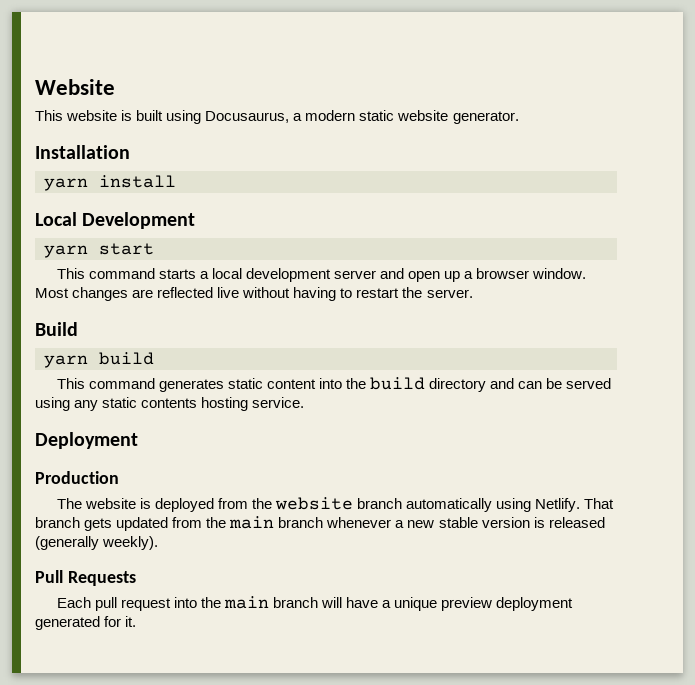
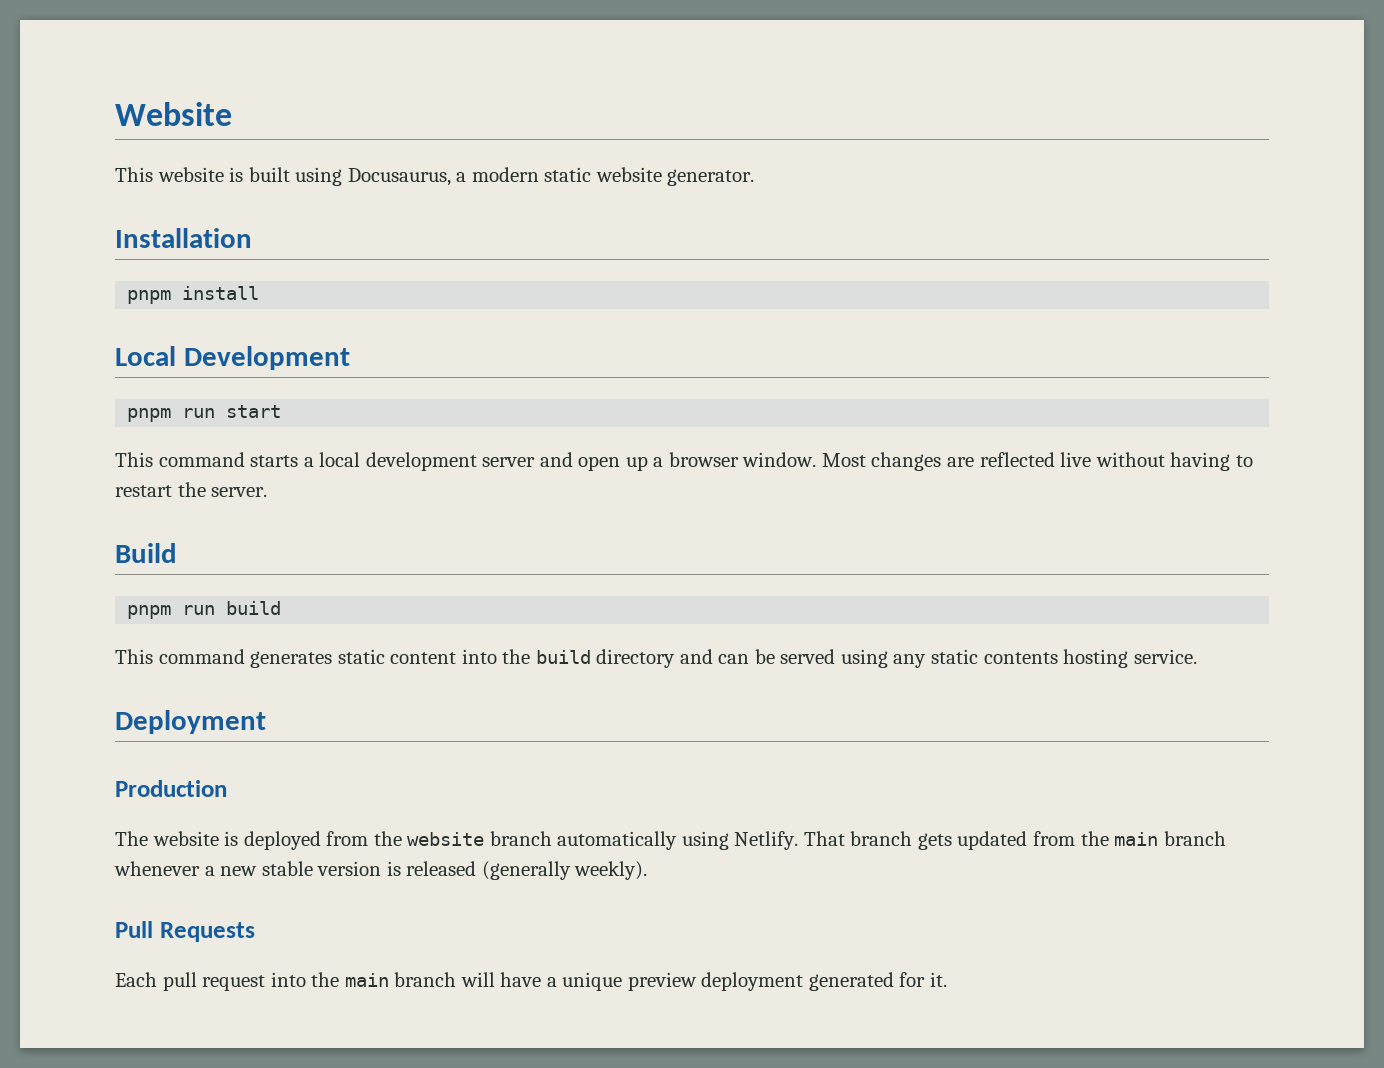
- yarn install
+ pnpm install
- yarn start
+ pnpm run start
- yarn build
+ pnpm run build

